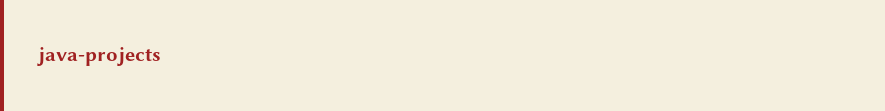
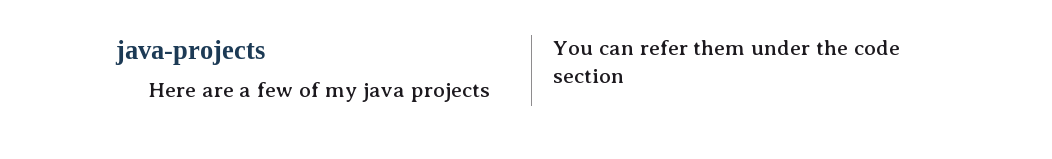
+ Here are a few of my java projects You can refer them under the code section

